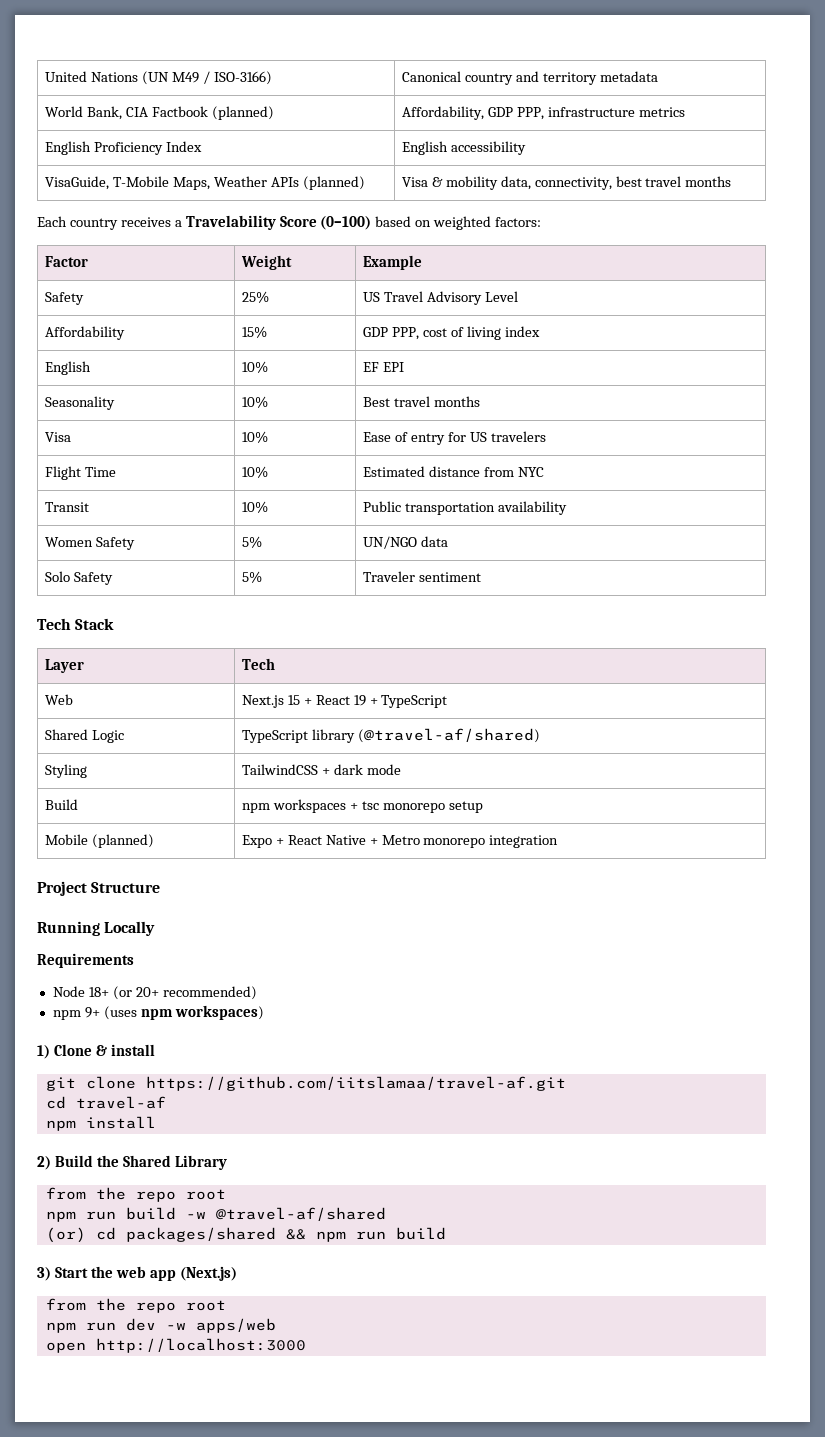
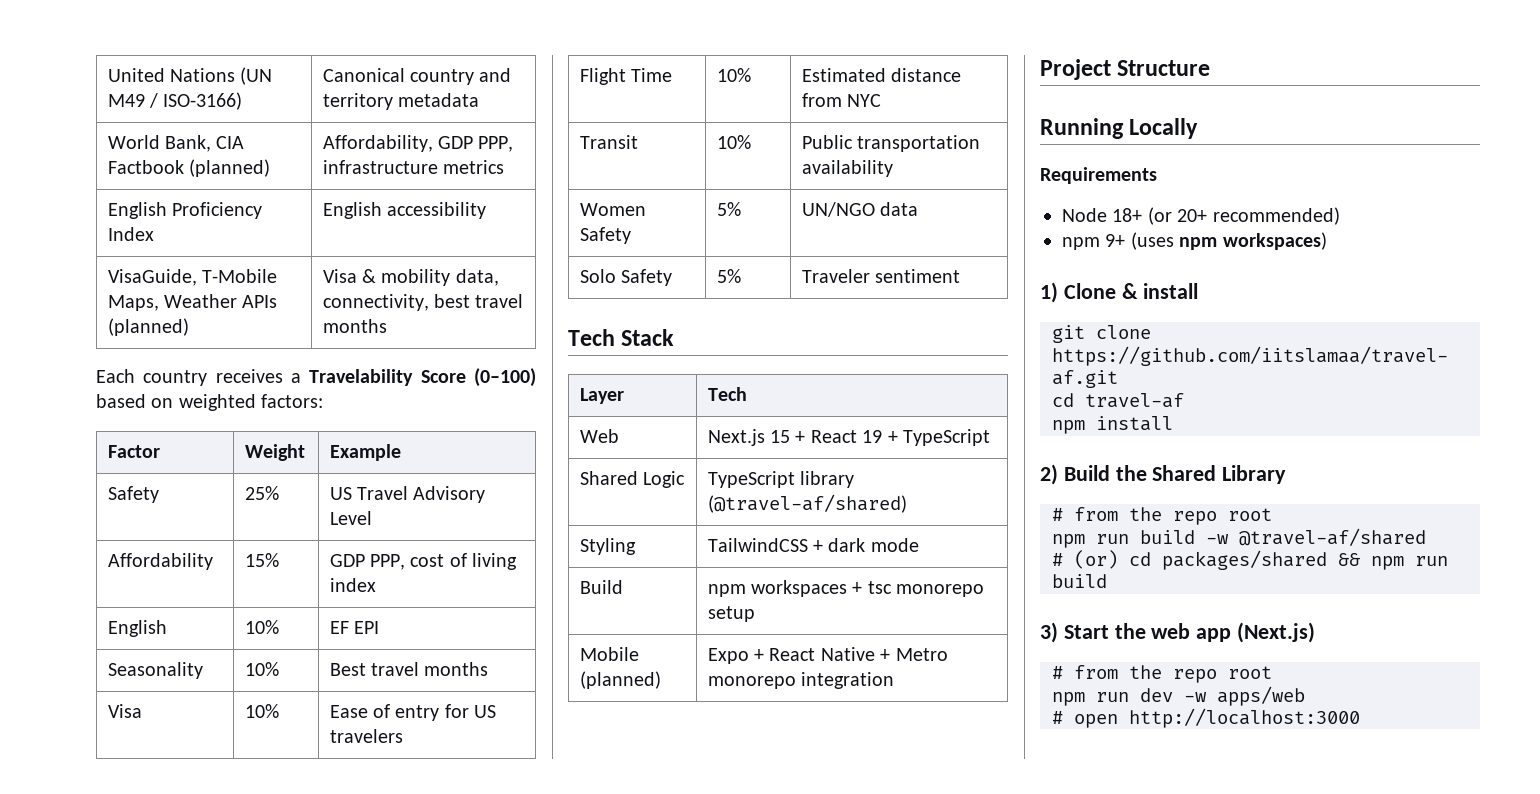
  2) Build the Shared Library
- from the repo root
+ # from the repo root
- (or) cd packages/shared && npm run build
+ # (or) cd packages/shared && npm run build
  3) Start the web app (Next.js)
- from the repo root
+ # from the repo root
- open http://localhost:3000
+ # open http://localhost:3000

